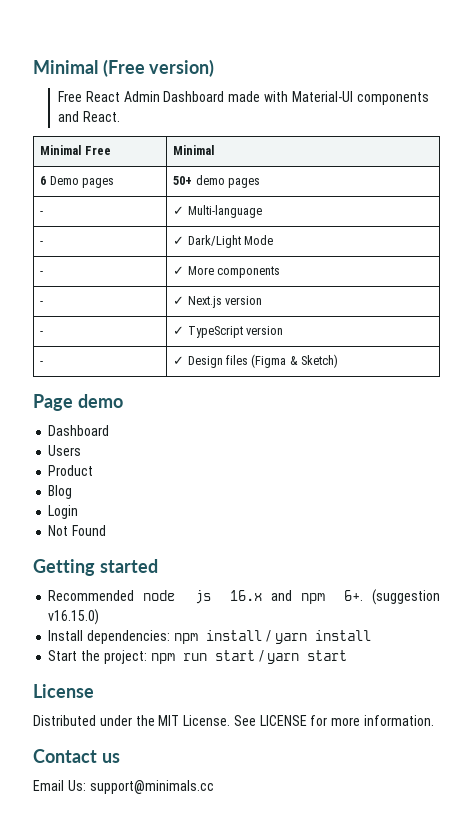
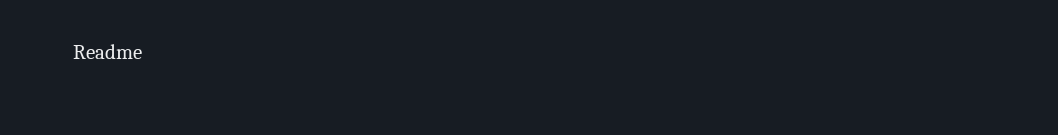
- Minimal (Free version)
- Free React Admin Dashboard made with Material-UI components and React.
- Minimal Free | Minimal
- 6 Demo pages | 50+ demo pages
- - | ✓ Multi-language
- - | ✓ Dark/Light Mode
- - | ✓ More components
- - | ✓ Next.js version
- - | ✓ TypeScript version
- - | ✓ Design files (Figma & Sketch)
- Page demo
- Dashboard
- Users
- Product
- Blog
- Login
- Not Found
- Getting started
- Recommended node js 16.x and npm 6+. (suggestion v16.15.0)
- Install dependencies: npm install / yarn install
- Start the project: npm run start / yarn start
- License
- Distributed under the MIT License. See LICENSE for more information.
- Contact us
- Email Us: support@minimals.cc
+ Readme

